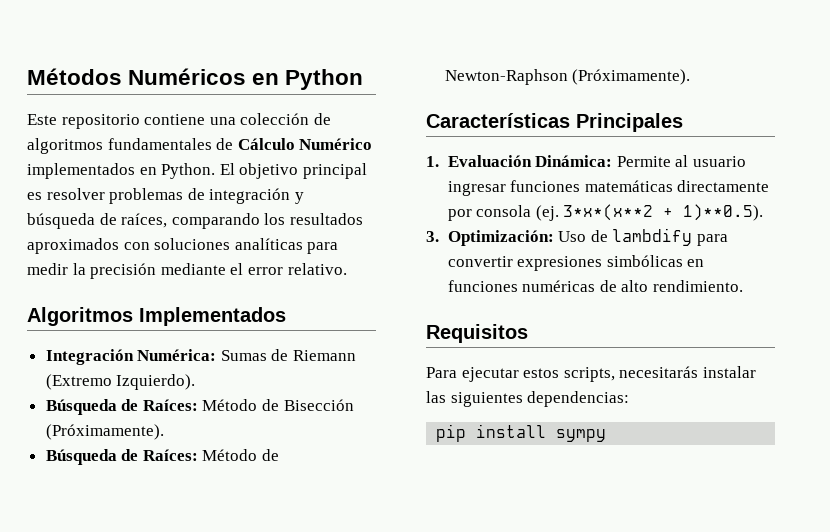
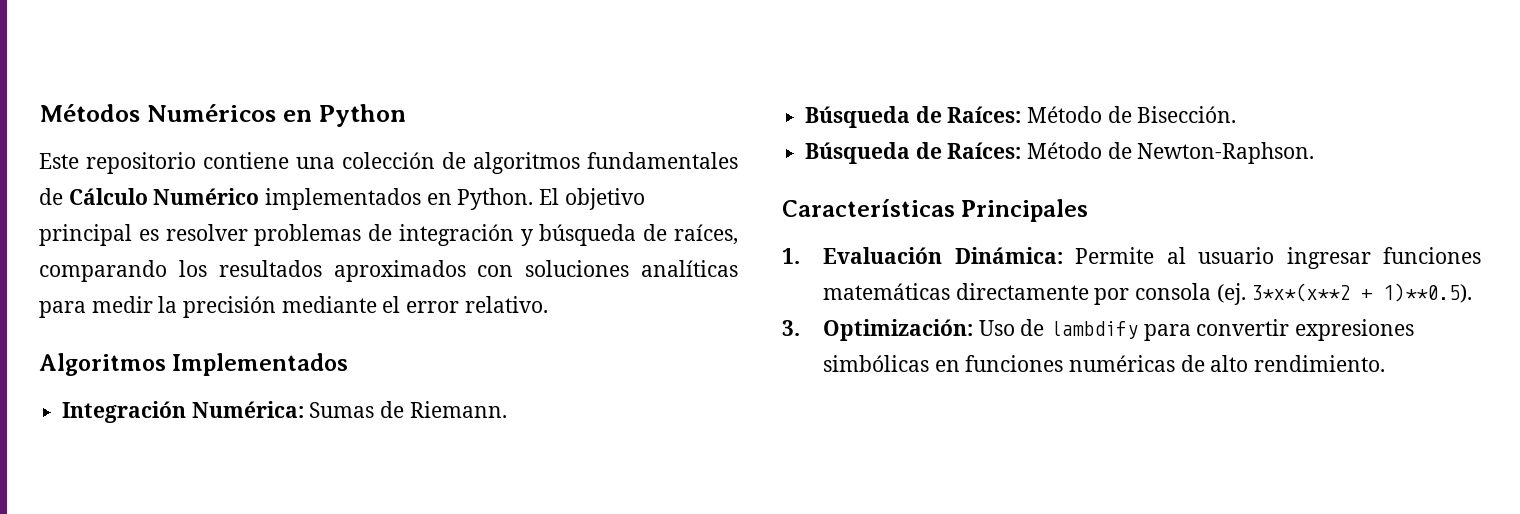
- Integración Numérica: Sumas de Riemann (Extremo Izquierdo).
- Búsqueda de Raíces: Método de Bisección (Próximamente).
- Búsqueda de Raíces: Método de Newton-Raphson (Próximamente).
+ Integración Numérica: Sumas de Riemann.
+ Búsqueda de Raíces: Método de Bisección.
+ Búsqueda de Raíces: Método de Newton-Raphson.
- Requisitos
- Para ejecutar estos scripts, necesitarás instalar las siguientes dependencias:
- pip install sympy

